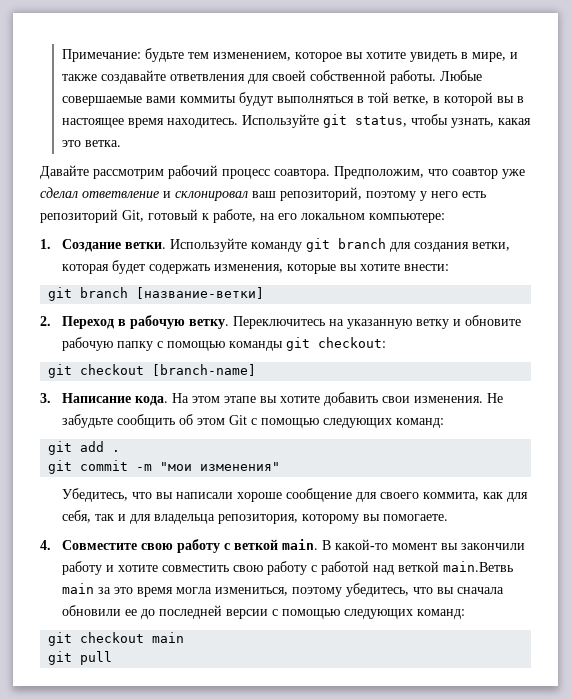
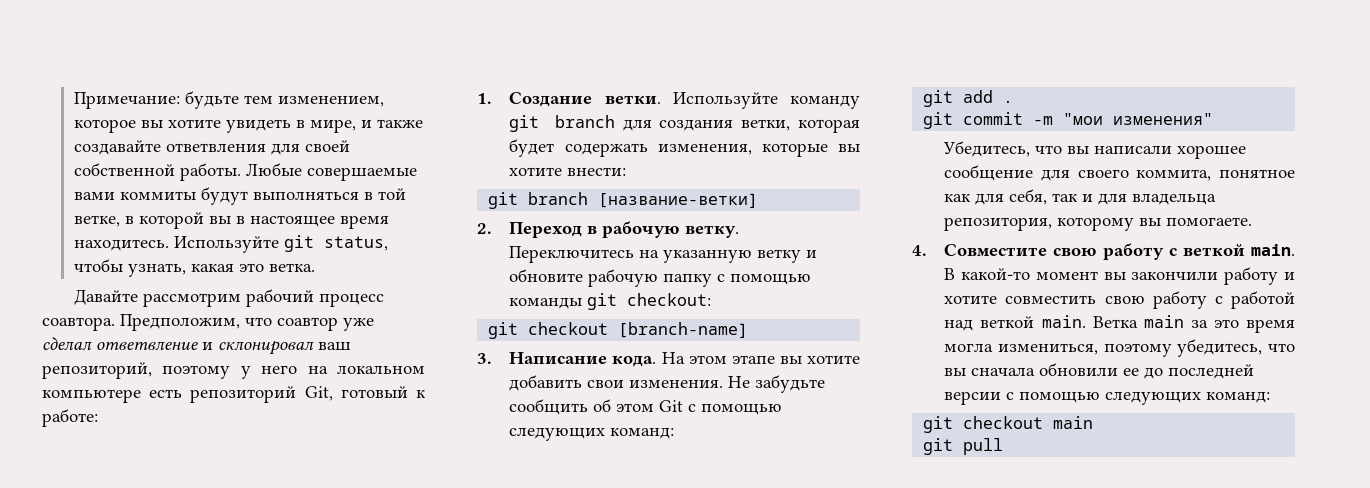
- Предположим, что соавтор уже сделал ответвление и склонировал ваш репозиторий, поэтому у него есть репозиторий Git, готовый к работе, на его локальном компьютере:
+ Предположим, что соавтор уже сделал ответвление и склонировал ваш репозиторий, поэтому у него на локальном компьютере есть репозиторий Git, готовый к работе:
- Убедитесь, что вы написали хороше сообщение для своего коммита, как для себя, так и для владельца репозитория, которому вы помогаете.
+ Убедитесь, что вы написали хорошее сообщение для своего коммита, понятное как для себя, так и для владельца репозитория, которому вы помогаете.
- В какой-то момент вы закончили работу и хотите совместить свою работу с работой над веткой main.Ветвь main за это время могла измениться, поэтому убедитесь, что вы сначала обновили ее до последней версии с помощью следующих команд:
+ В какой-то момент вы закончили работу и хотите совместить свою работу с работой над веткой main. Ветка main за это время могла измениться, поэтому убедитесь, что вы сначала обновили ее до последней версии с помощью следующих команд:

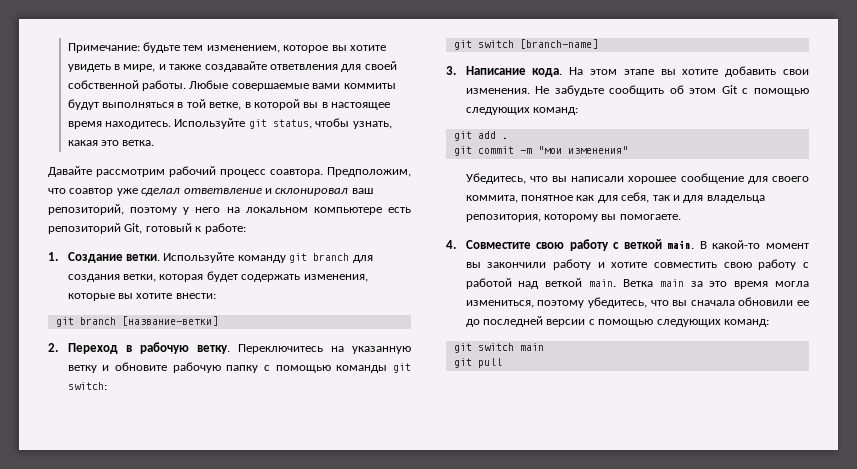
- Переключитесь на указанную ветку и обновите рабочую папку с помощью команды git checkout:
- git checkout [branch-name]
+ Переключитесь на указанную ветку и обновите рабочую папку с помощью команды git switch:
+ git switch [branch-name]
- git checkout main
+ git switch main

